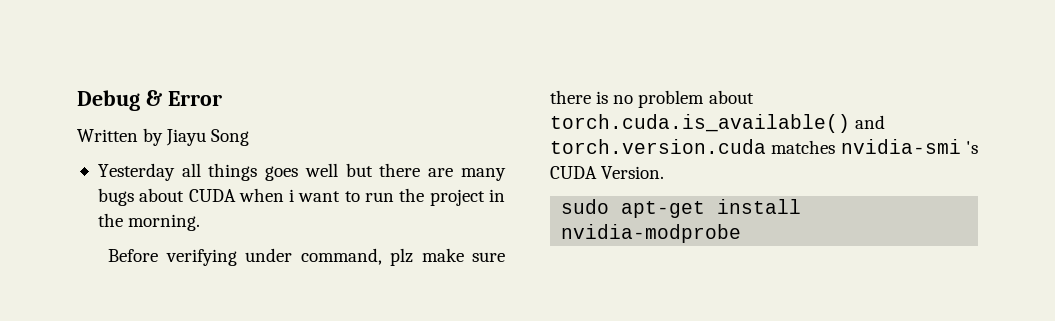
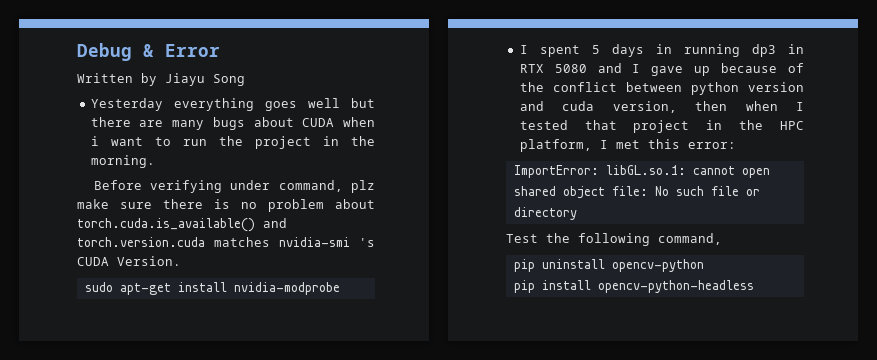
- Yesterday all things goes well but there are many bugs about CUDA when i want to run the project in the morning.
+ Yesterday everything goes well but there are many bugs about CUDA when i want to run the project in the morning.
+ I spent 5 days in running dp3 in RTX 5080 and I gave up because of the conflict between python version and cuda version, then when I tested that project in the HPC platform, I met this error:
+ ImportError: libGL.so.1: cannot open shared object file: No such file or directory
+ Test the following command,
+ pip uninstall opencv-python
+ pip install opencv-python-headless

